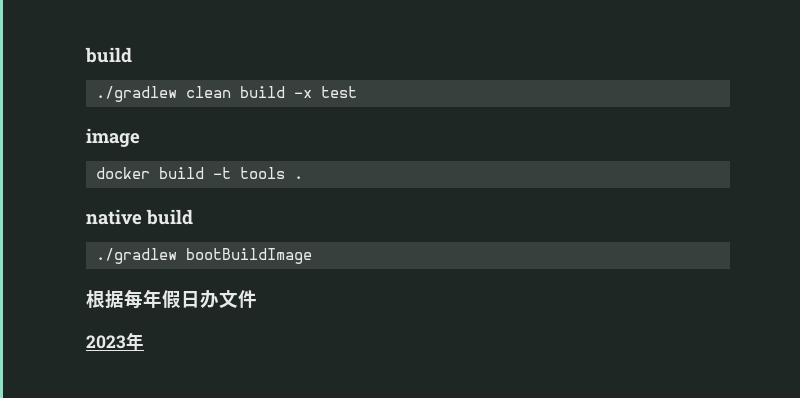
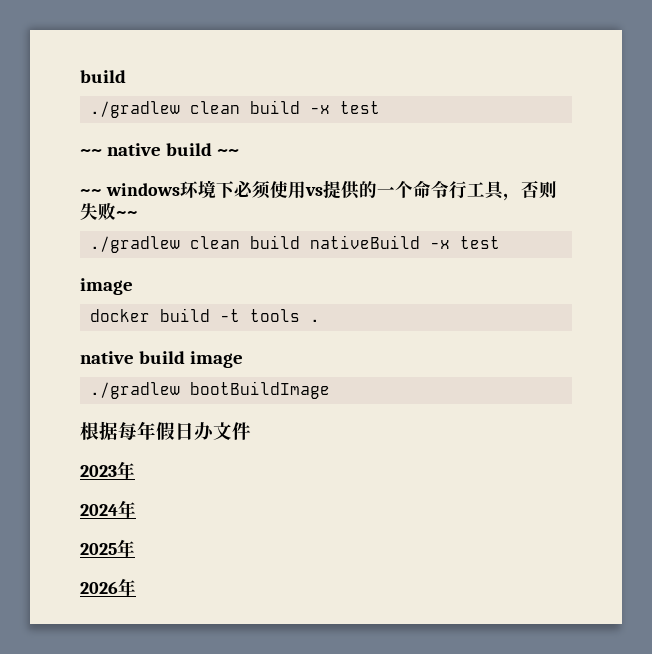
+ ~~ native build ~~
+ ~~ windows环境下必须使用vs提供的一个命令行工具，否则失败~~
+ ./gradlew clean build nativeBuild -x test
- native build
+ native build image
+ 2024年
+ 2025年
+ 2026年

